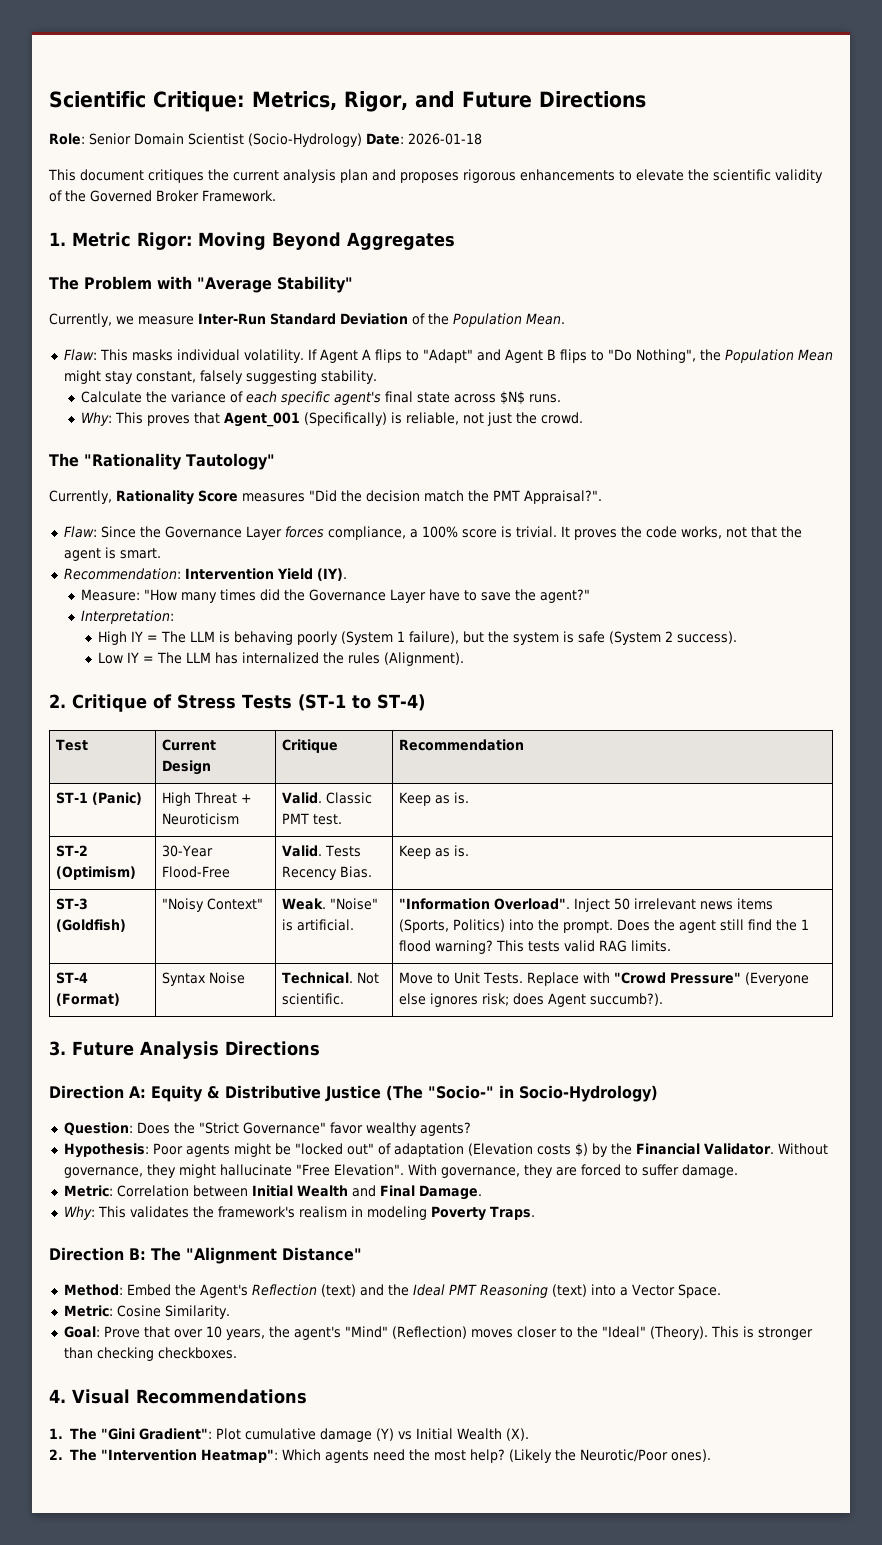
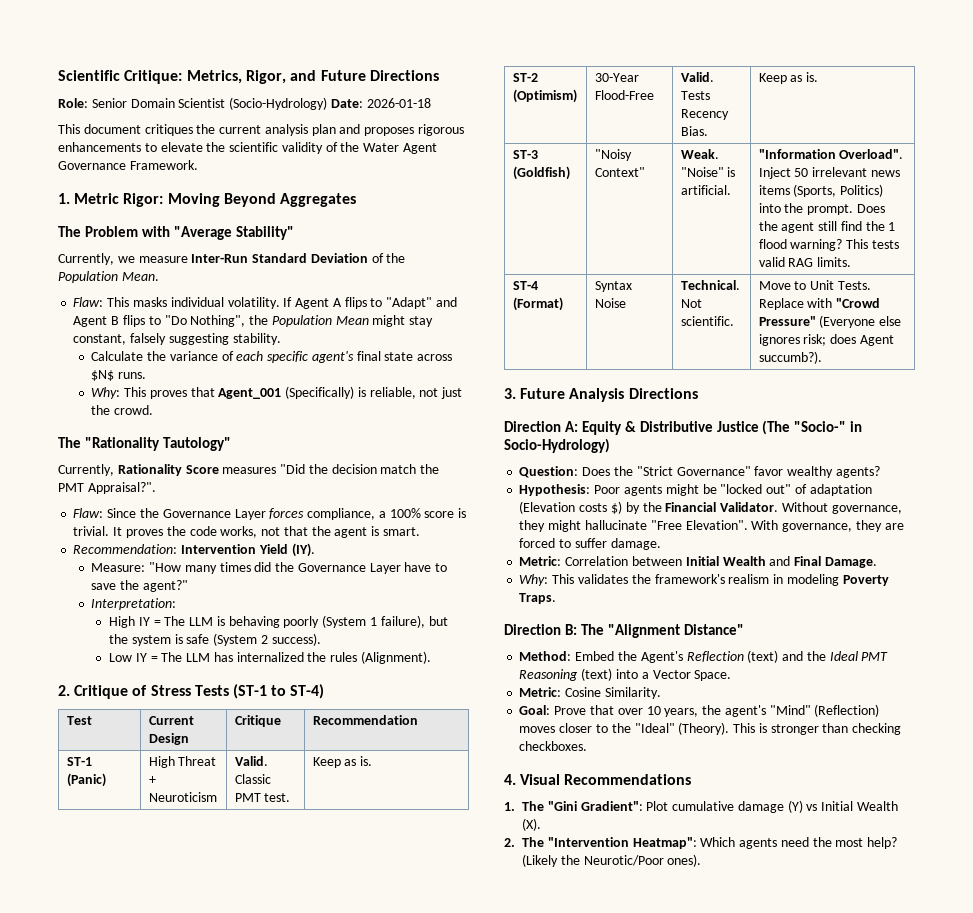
- This document critiques the current analysis plan and proposes rigorous enhancements to elevate the scientific validity of the Governed Broker Framework.
+ This document critiques the current analysis plan and proposes rigorous enhancements to elevate the scientific validity of the Water Agent Governance Framework.

